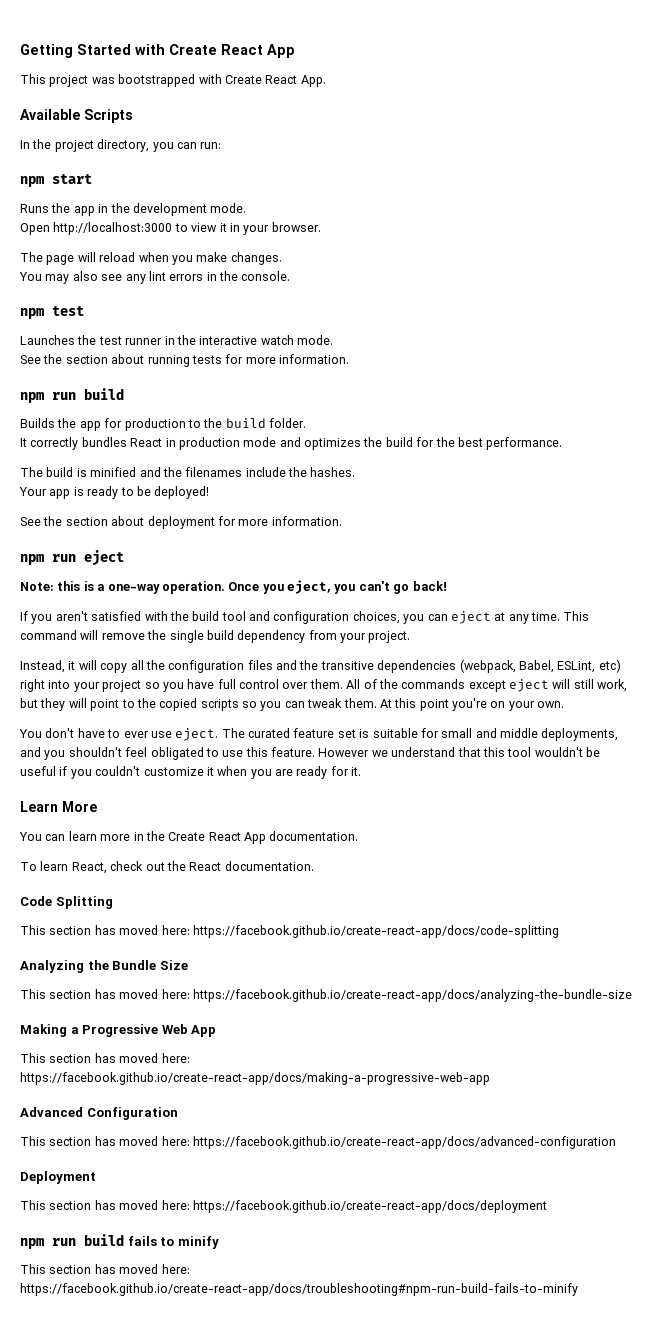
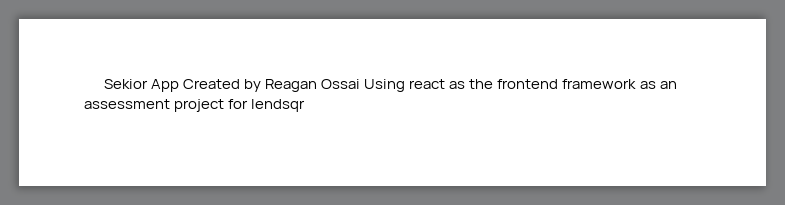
- Getting Started with Create React App
- This project was bootstrapped with Create React App.
- Available Scripts
- In the project directory, you can run:
- npm start
- Runs the app in the development mode.
- Open http://localhost:3000 to view it in your browser.
- The page will reload when you make changes.
- You may also see any lint errors in the console.
- npm test
- Launches the test runner in the interactive watch mode.
- See the section about running tests for more information.
- npm run build
- Builds the app for production to the build folder.
- It correctly bundles React in production mode and optimizes the build for the best performance.
- The build is minified and the filenames include the hashes.
- Your app is ready to be deployed!
- See the section about deployment for more information.
- npm run eject
- Note: this is a one-way operation. Once you eject, you can't go back!
- If you aren't satisfied with the build tool and configuration choices, you can eject at any time. This command will remove the single build dependency from your project.
- Instead, it will copy all the configuration files and the transitive dependencies (webpack, Babel, ESLint, etc) right into your project so you have full control over them. All of the commands except eject will still work, but they will point to the copied scripts so you can tweak them. At this point you're on your own.
- You don't have to ever use eject. The curated feature set is suitable for small and middle deployments, and you shouldn't feel obligated to use this feature. However we understand that this tool wouldn't be useful if you couldn't customize it when you are ready for it.
- Learn More
- You can learn more in the Create React App documentation.
- To learn React, check out the React documentation.
- Code Splitting
- This section has moved here: https://facebook.github.io/create-react-app/docs/code-splitting
- Analyzing the Bundle Size
- This section has moved here: https://facebook.github.io/create-react-app/docs/analyzing-the-bundle-size
- Making a Progressive Web App
- This section has moved here: https://facebook.github.io/create-react-app/docs/making-a-progressive-web-app
- Advanced Configuration
- This section has moved here: https://facebook.github.io/create-react-app/docs/advanced-configuration
- Deployment
- This section has moved here: https://facebook.github.io/create-react-app/docs/deployment
- npm run build fails to minify
- This section has moved here: https://facebook.github.io/create-react-app/docs/troubleshooting#npm-run-build-fails-to-minify
+ Sekior App Created by Reagan Ossai Using react as the frontend framework as an assessment project for lendsqr

